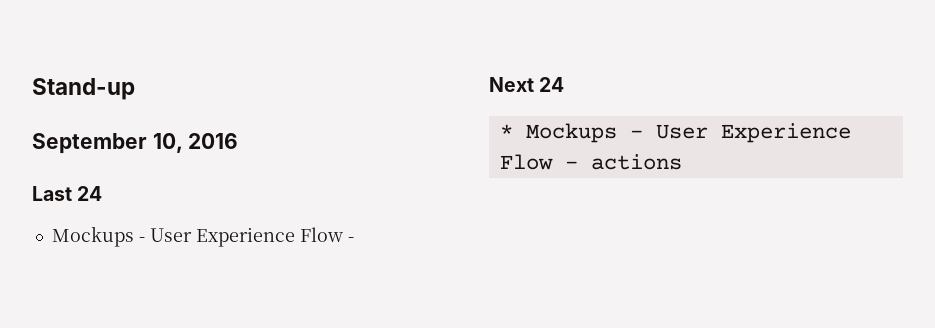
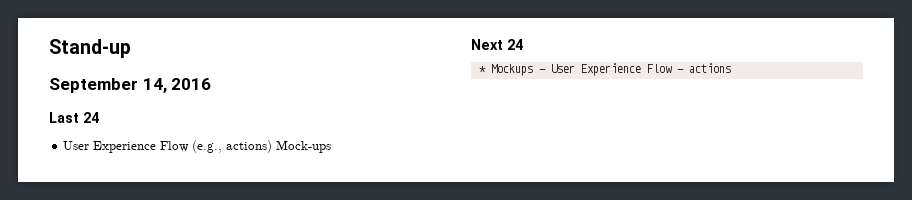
- September 10, 2016
+ September 14, 2016
  Last 24
- Mockups - User Experience Flow -
+ User Experience Flow (e.g., actions) Mock-ups

